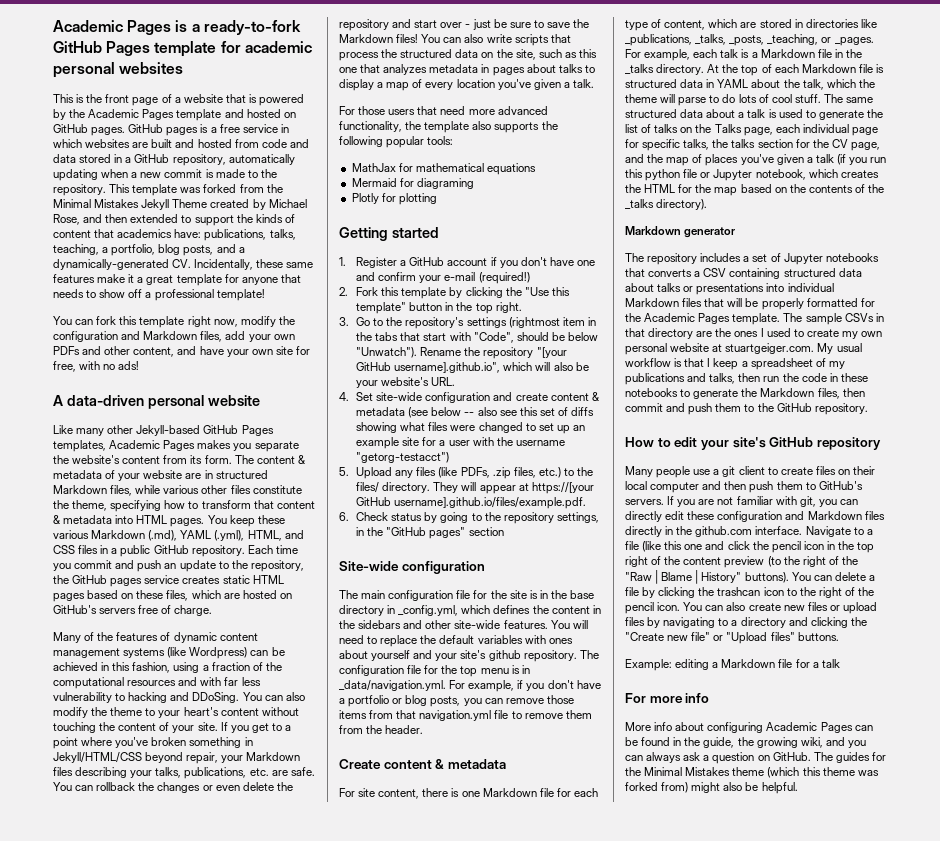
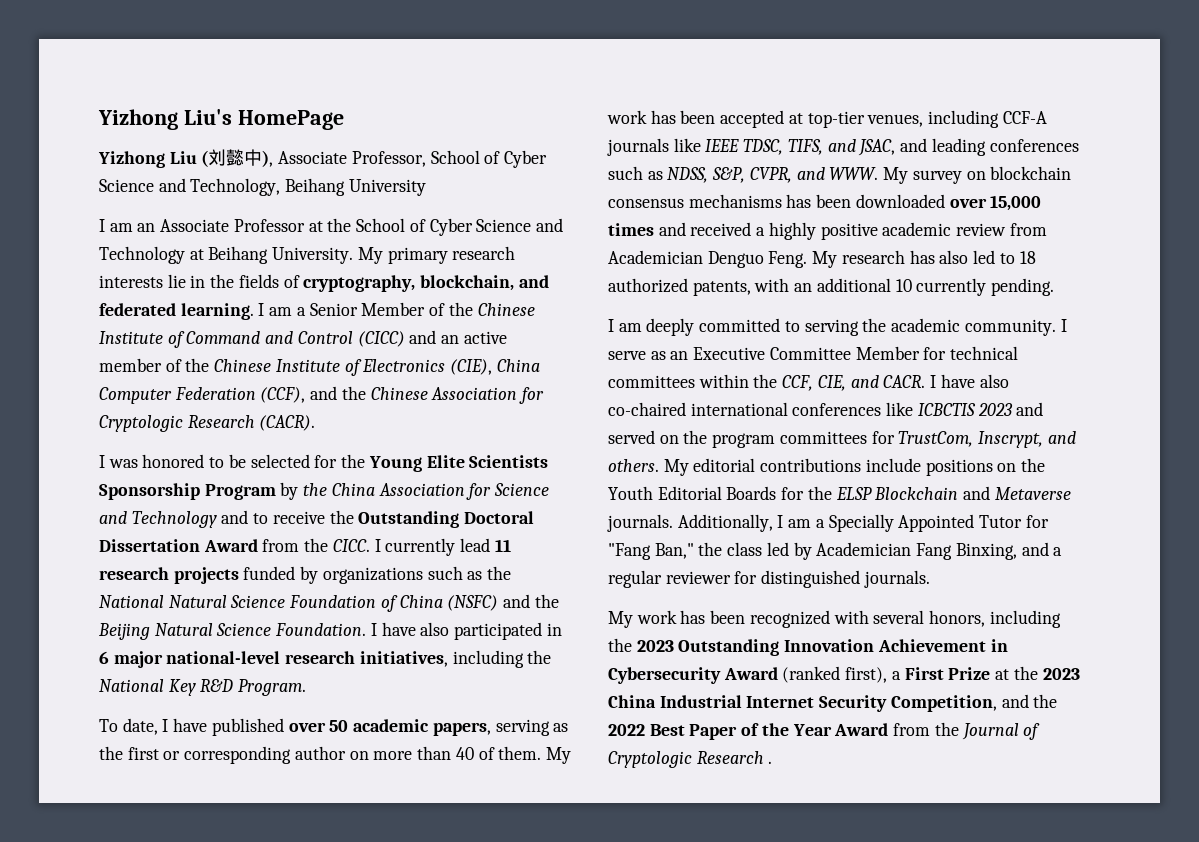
- Academic Pages is a ready-to-fork GitHub Pages template for academic personal websites
- This is the front page of a website that is powered by the Academic Pages template and hosted on GitHub pages. GitHub pages is a free service in which websites are built and hosted from code and data stored in a GitHub repository, automatically updating when a new commit is made to the repository. This template was forked from the Minimal Mistakes Jekyll Theme created by Michael Rose, and then extended to support the kinds of content that academics have: publications, talks, teaching, a portfolio, blog posts, and a dynamically-generated CV. Incidentally, these same features make it a great template for anyone that needs to show off a professional template!
- You can fork this template right now, modify the configuration and Markdown files, add your own PDFs and other content, and have your own site for free, with no ads!
- A data-driven personal website
- Like many other Jekyll-based GitHub Pages templates, Academic Pages makes you separate the website's content from its form. The content & metadata of your website are in structured Markdown files, while various other files constitute the theme, specifying how to transform that content & metadata into HTML pages. You keep these various Markdown (.md), YAML (.yml), HTML, and CSS files in a public GitHub repository. Each time you commit and push an update to the repository, the GitHub pages service creates static HTML pages based on these files, which are hosted on GitHub's servers free of charge.
- Many of the features of dynamic content management systems (like Wordpress) can be achieved in this fashion, using a fraction of the computational resources and with far less vulnerability to hacking and DDoSing. You can also modify the theme to your heart's content without touching the content of your site. If you get to a point where you've broken something in Jekyll/HTML/CSS beyond repair, your Markdown files describing your talks, publications, etc. are safe. You can rollback the changes or even delete the repository and start over - just be sure to save the Markdown files! You can also write scripts that process the structured data on the site, such as this one that analyzes metadata in pages about talks to display a map of every location you've given a talk.
- For those users that need more advanced functionality, the template also supports the following popular tools:
- MathJax for mathematical equations
- Mermaid for diagraming
- Plotly for plotting
- Getting started
- 1. Register a GitHub account if you don't have one and confirm your e-mail (required!)
- 2. Fork this template by clicking the "Use this template" button in the top right.
- 3. Go to the repository's settings (rightmost item in the tabs that start with "Code", should be below "Unwatch"). Rename the repository "[your GitHub username].github.io", which will also be your website's URL.
- 4. Set site-wide configuration and create content & metadata (see below -- also see this set of diffs showing what files were changed to set up an example site for a user with the username "getorg-testacct")
- 5. Upload any files (like PDFs, .zip files, etc.) to the files/ directory. They will appear at https://[your GitHub username].github.io/files/example.pdf.
- 6. Check status by going to the repository settings, in the "GitHub pages" section
- Site-wide configuration
- The main configuration file for the site is in the base directory in _config.yml, which defines the content in the sidebars and other site-wide features. You will need to replace the default variables with ones about yourself and your site's github repository. The configuration file for the top menu is in _data/navigation.yml. For example, if you don't have a portfolio or blog posts, you can remove those items from that navigation.yml file to remove them from the header.
- Create content & metadata
- For site content, there is one Markdown file for each type of content, which are stored in directories like _publications, _talks, _posts, _teaching, or _pages. For example, each talk is a Markdown file in the _talks directory. At the top of each Markdown file is structured data in YAML about the talk, which the theme will parse to do lots of cool stuff. The same structured data about a talk is used to generate the list of talks on the Talks page, each individual page for specific talks, the talks section for the CV page, and the map of places you've given a talk (if you run this python file or Jupyter notebook, which creates the HTML for the map based on the contents of the _talks directory).
- Markdown generator
- The repository includes a set of Jupyter notebooks that converts a CSV containing structured data about talks or presentations into individual Markdown files that will be properly formatted for the Academic Pages template. The sample CSVs in that directory are the ones I used to create my own personal website at stuartgeiger.com. My usual workflow is that I keep a spreadsheet of my publications and talks, then run the code in these notebooks to generate the Markdown files, then commit and push them to the GitHub repository.
- How to edit your site's GitHub repository
- Many people use a git client to create files on their local computer and then push them to GitHub's servers. If you are not familiar with git, you can directly edit these configuration and Markdown files directly in the github.com interface. Navigate to a file (like this one and click the pencil icon in the top right of the content preview (to the right of the "Raw | Blame | History" buttons). You can delete a file by clicking the trashcan icon to the right of the pencil icon. You can also create new files or upload files by navigating to a directory and clicking the "Create new file" or "Upload files" buttons.
- Example: editing a Markdown file for a talk
- For more info
- More info about configuring Academic Pages can be found in the guide, the growing wiki, and you can always ask a question on GitHub. The guides for the Minimal Mistakes theme (which this theme was forked from) might also be helpful.
+ Yizhong Liu's HomePage
+ Yizhong Liu (刘懿中), Associate Professor, School of Cyber Science and Technology, Beihang University
+ I am an Associate Professor at the School of Cyber Science and Technology at Beihang University. My primary research interests lie in the fields of cryptography, blockchain, and federated learning. I am a Senior Member of the Chinese Institute of Command and Control (CICC) and an active member of the Chinese Institute of Electronics (CIE), China Computer Federation (CCF), and the Chinese Association for Cryptologic Research (CACR).
+ I was honored to be selected for the Young Elite Scientists Sponsorship Program by the China Association for Science and Technology and to receive the Outstanding Doctoral Dissertation Award from the CICC. I currently lead 11 research projects funded by organizations such as the National Natural Science Foundation of China (NSFC) and the Beijing Natural Science Foundation. I have also participated in 6 major national-level research initiatives, including the National Key R&D Program.
+ To date, I have published over 50 academic papers, serving as the first or corresponding author on more than 40 of them. My work has been accepted at top-tier venues, including CCF-A journals like IEEE TDSC, TIFS, and JSAC, and leading conferences such as NDSS, S&P, CVPR, and WWW. My survey on blockchain consensus mechanisms has been downloaded over 15,000 times and received a highly positive academic review from Academician Denguo Feng. My research has also led to 18 authorized patents, with an additional 10 currently pending.
+ I am deeply committed to serving the academic community. I serve as an Executive Committee Member for technical committees within the CCF, CIE, and CACR. I have also co-chaired international conferences like ICBCTIS 2023 and served on the program committees for TrustCom, Inscrypt, and others. My editorial contributions include positions on the Youth Editorial Boards for the ELSP Blockchain and Metaverse journals. Additionally, I am a Specially Appointed Tutor for "Fang Ban," the class led by Academician Fang Binxing, and a regular reviewer for distinguished journals.
+ My work has been recognized with several honors, including the 2023 Outstanding Innovation Achievement in Cybersecurity Award (ranked first), a First Prize at the 2023 China Industrial Internet Security Competition, and the 2022 Best Paper of the Year Award from the Journal of Cryptologic Research .

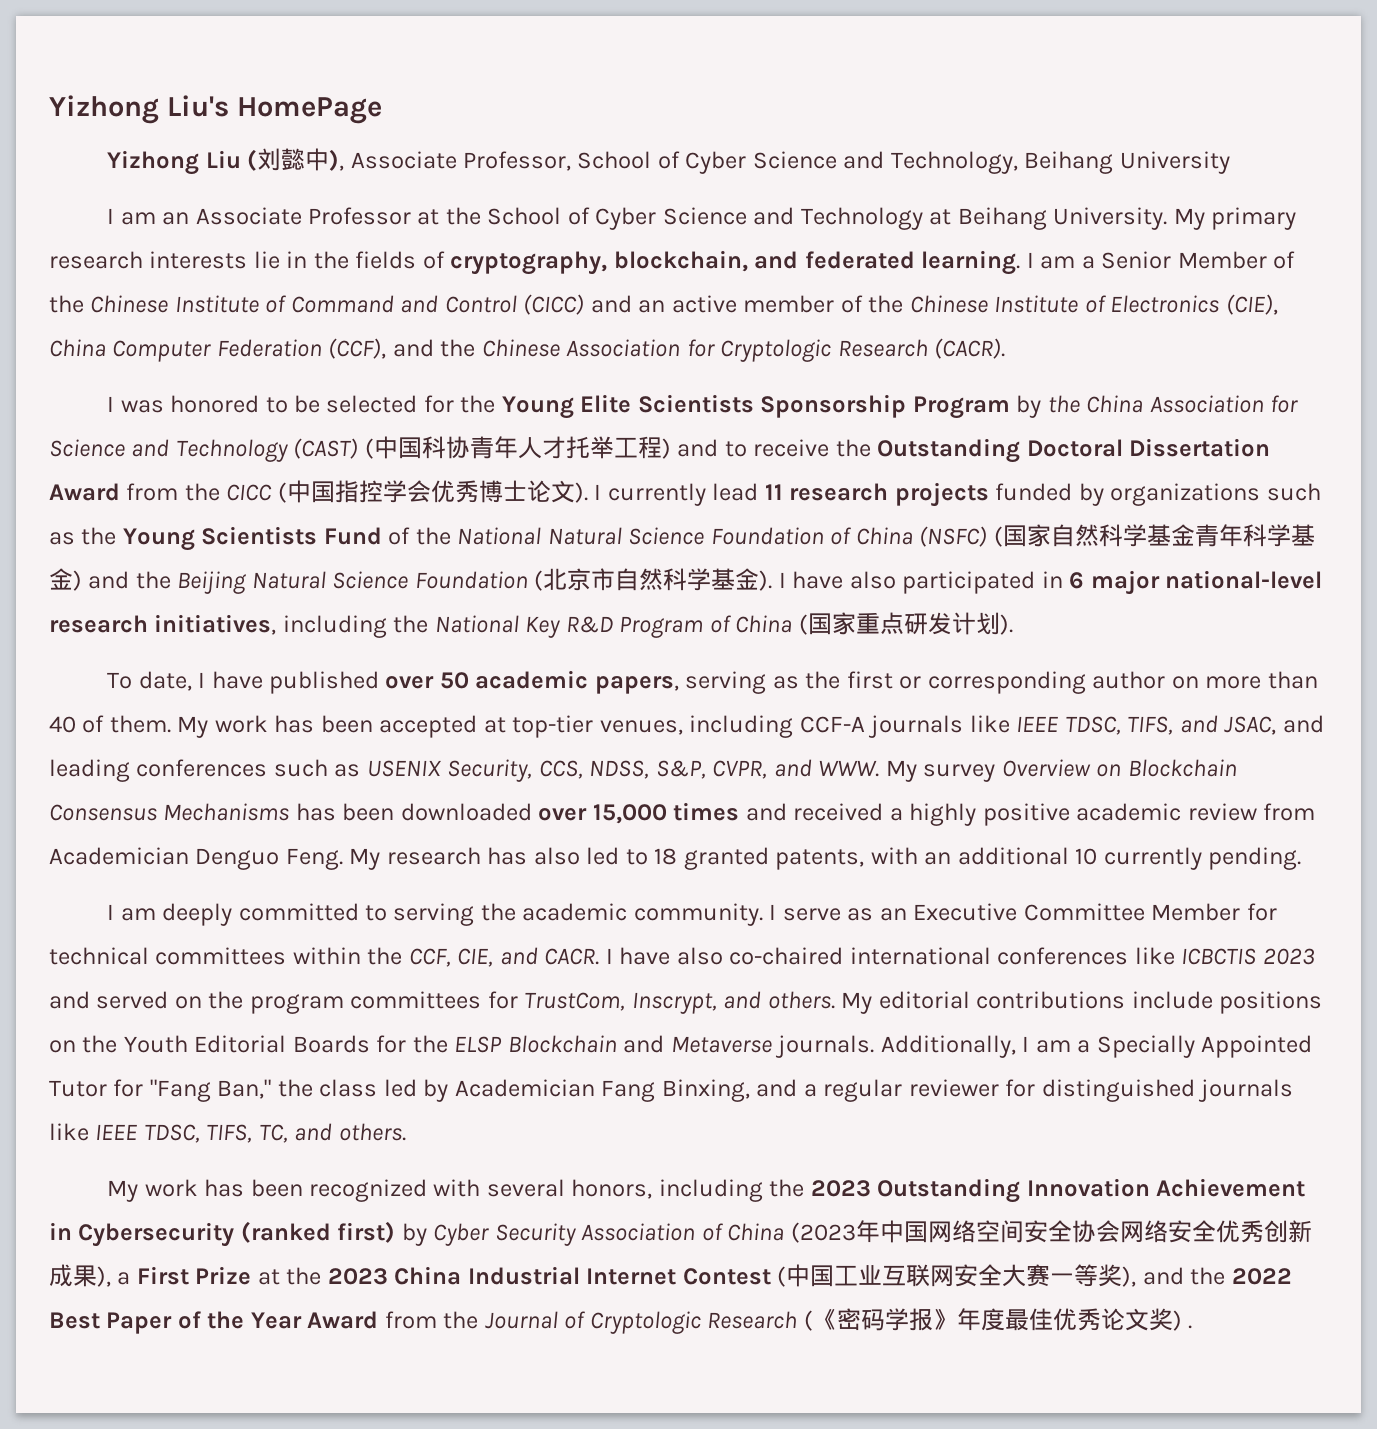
- I was honored to be selected for the Young Elite Scientists Sponsorship Program by the China Association for Science and Technology and to receive the Outstanding Doctoral Dissertation Award from the CICC.
+ I was honored to be selected for the Young Elite Scientists Sponsorship Program by the China Association for Science and Technology (CAST) (中国科协青年人才托举工程) and to receive the Outstanding Doctoral Dissertation Award from the CICC (中国指控学会优秀博士论文).
- I currently lead 11 research projects funded by organizations such as the National Natural Science Foundation of China (NSFC) and the Beijing Natural Science Foundation.
+ I currently lead 11 research projects funded by organizations such as the Young Scientists Fund of the National Natural Science Foundation of China (NSFC) (国家自然科学基金青年科学基金) and the Beijing Natural Science Foundation (北京市自然科学基金).
- I have also participated in 6 major national-level research initiatives, including the National Key R&D Program.
+ I have also participated in 6 major national-level research initiatives, including the National Key R&D Program of China (国家重点研发计划).
- My work has been accepted at top-tier venues, including CCF-A journals like IEEE TDSC, TIFS, and JSAC, and leading conferences such as NDSS, S&P, CVPR, and WWW. My survey on blockchain consensus mechanisms has been downloaded over 15,000 times and received a highly positive academic review from Academician Denguo Feng.
+ My work has been accepted at top-tier venues, including CCF-A journals like IEEE TDSC, TIFS, and JSAC, and leading conferences such as USENIX Security, CCS, NDSS, S&P, CVPR, and WWW. My survey Overview on Blockchain Consensus Mechanisms has been downloaded over 15,000 times and received a highly positive academic review from Academician Denguo Feng.
- My research has also led to 18 authorized patents, with an additional 10 currently pending.
+ My research has also led to 18 granted patents, with an additional 10 currently pending.
- Additionally, I am a Specially Appointed Tutor for "Fang Ban," the class led by Academician Fang Binxing, and a regular reviewer for distinguished journals.
+ Additionally, I am a Specially Appointed Tutor for "Fang Ban," the class led by Academician Fang Binxing, and a regular reviewer for distinguished journals like IEEE TDSC, TIFS, TC, and others.
- My work has been recognized with several honors, including the 2023 Outstanding Innovation Achievement in Cybersecurity Award (ranked first), a First Prize at the 2023 China Industrial Internet Security Competition, and the 2022 Best Paper of the Year Award from the Journal of Cryptologic Research .
+ My work has been recognized with several honors, including the 2023 Outstanding Innovation Achievement in Cybersecurity (ranked first) by Cyber Security Association of China (2023年中国网络空间安全协会网络安全优秀创新成果), a First Prize at the 2023 China Industrial Internet Contest (中国工业互联网安全大赛一等奖), and the 2022 Best Paper of the Year Award from the Journal of Cryptologic Research (《密码学报》年度最佳优秀论文奖) .

